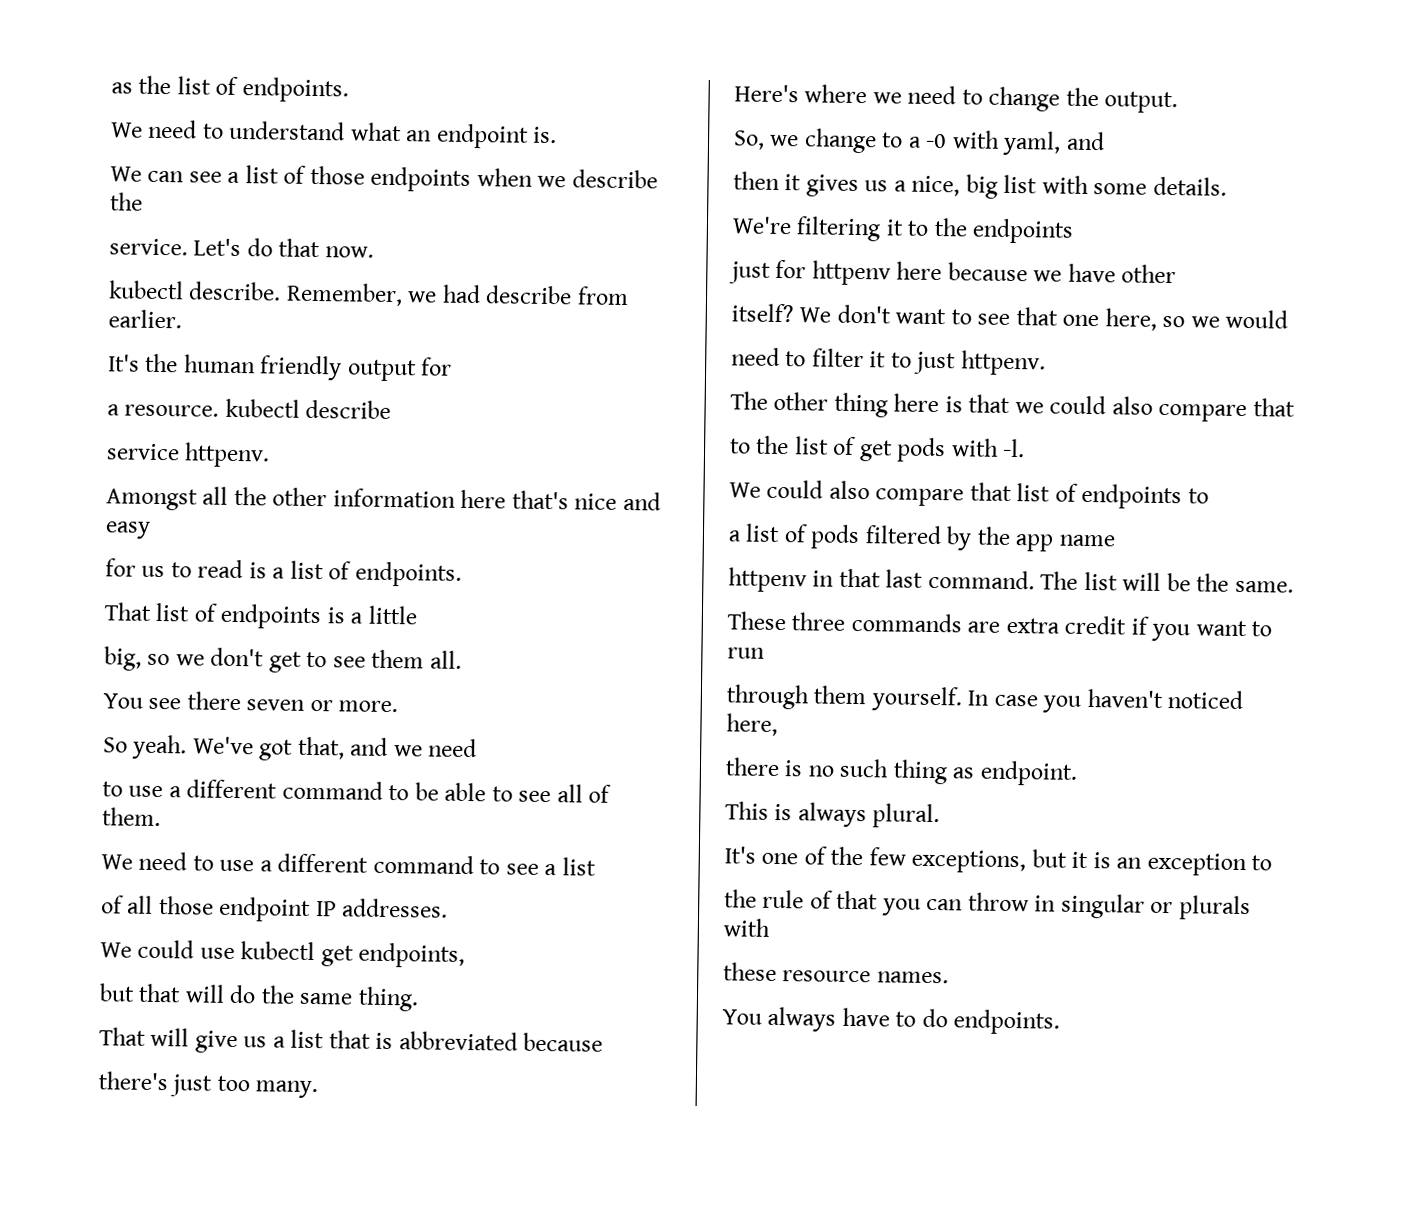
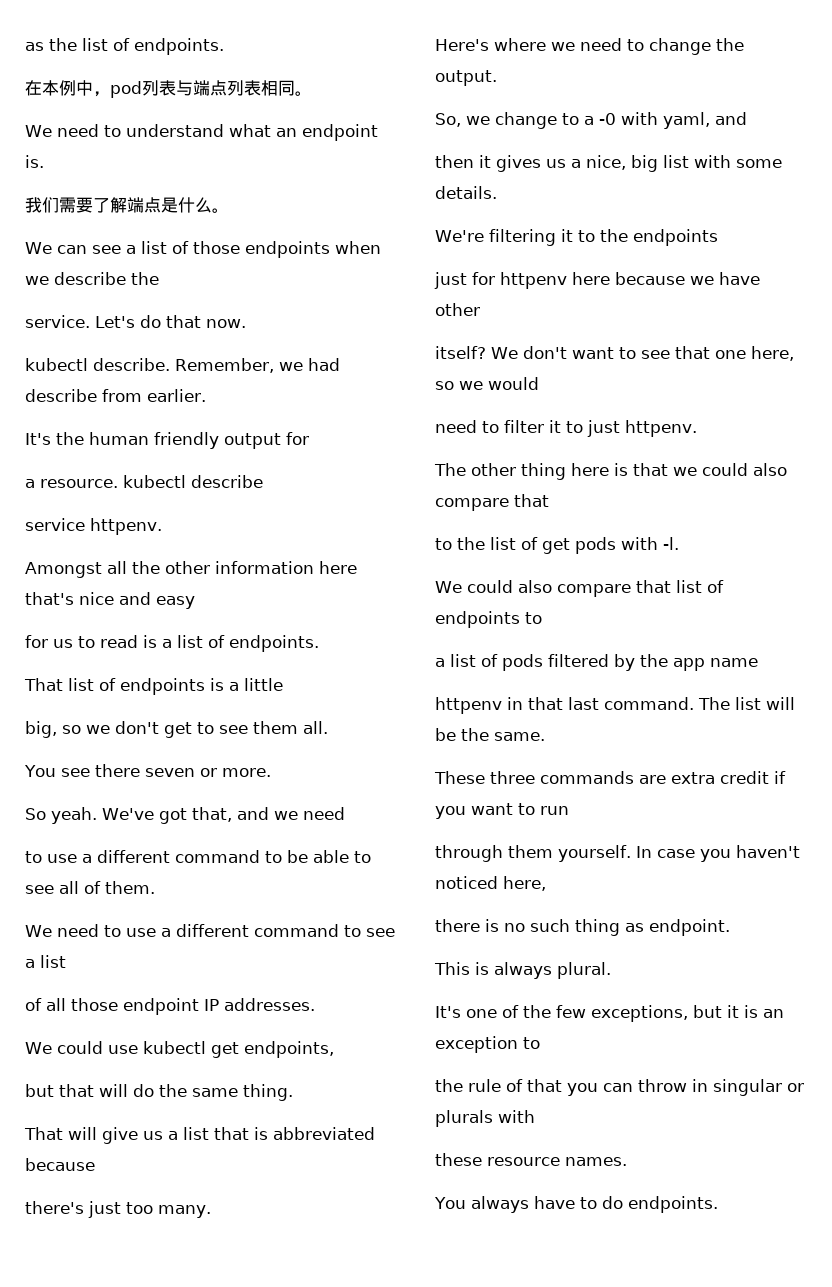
+ 在本例中，pod列表与端点列表相同。
+ 我们需要了解端点是什么。

